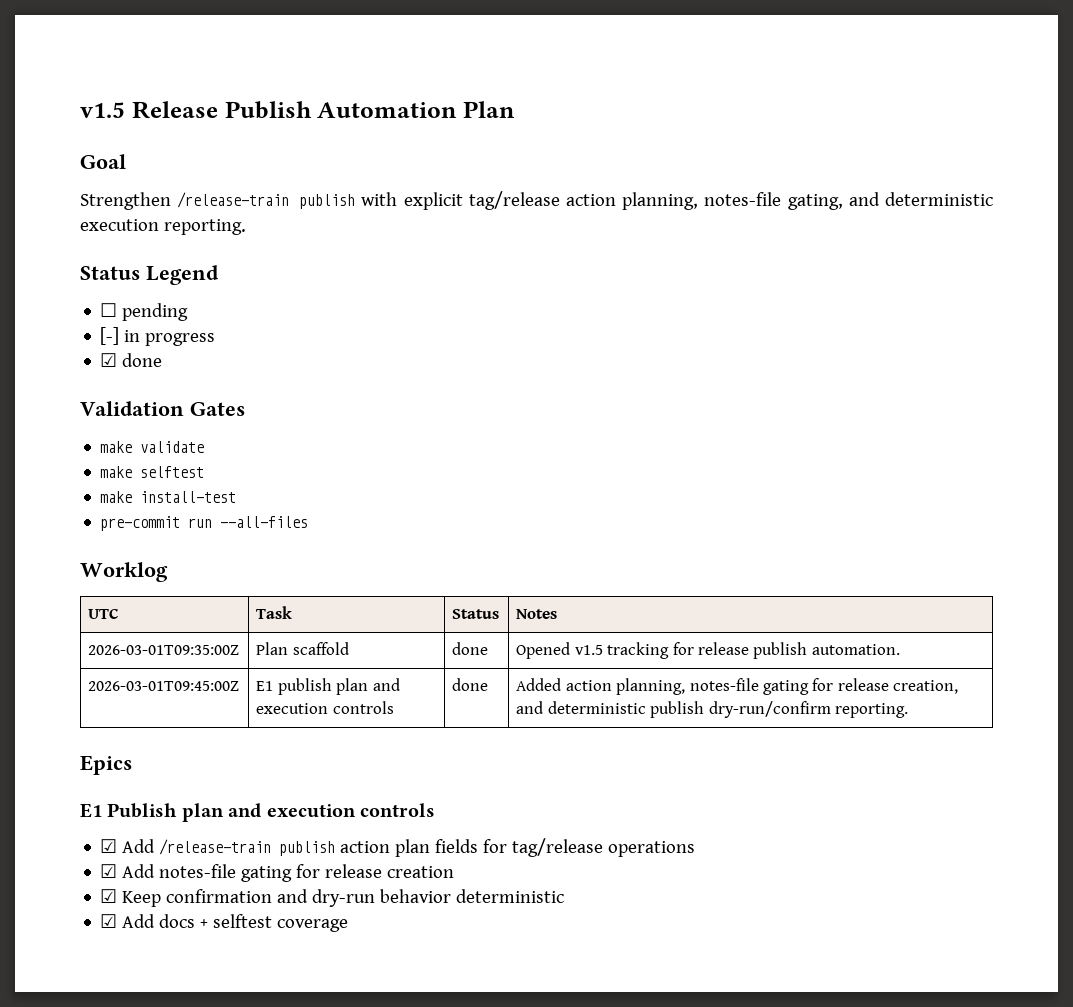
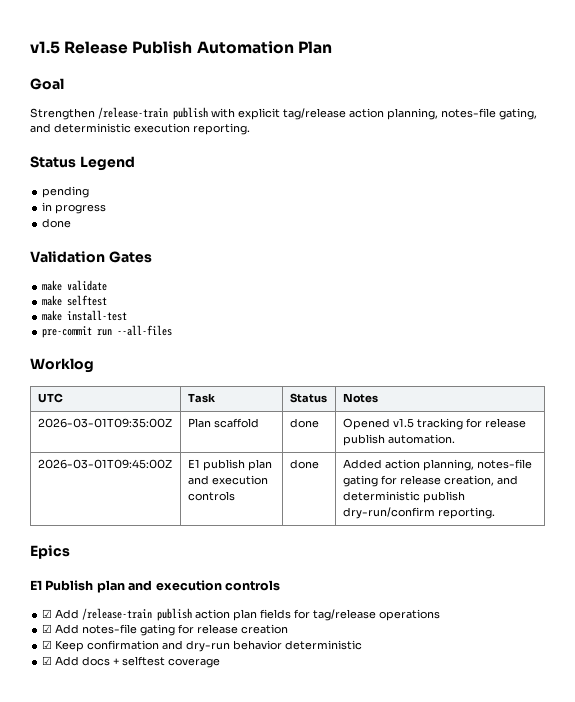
- ☐ pending
+ pending
- [-] in progress
- ☑ done
+ in progress
+ done

